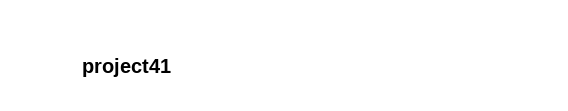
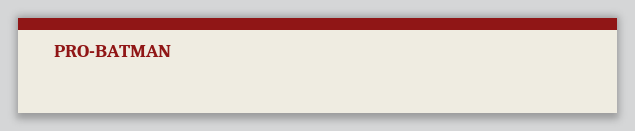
- project41
+ PRO-BATMAN

